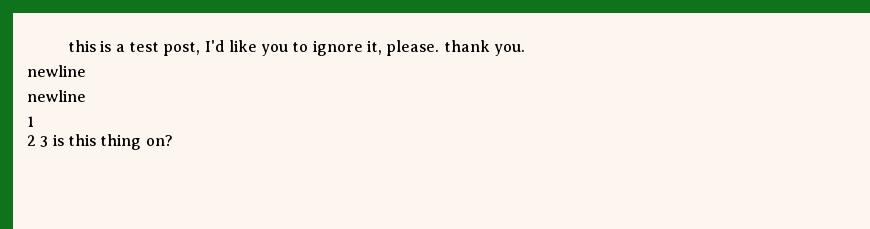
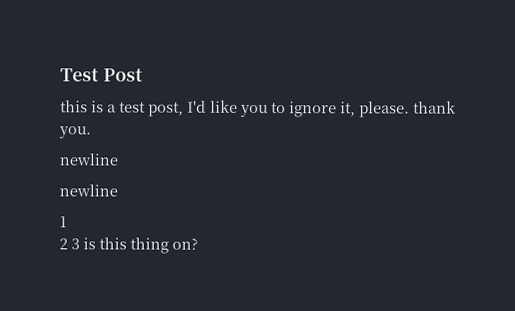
+ Test Post

